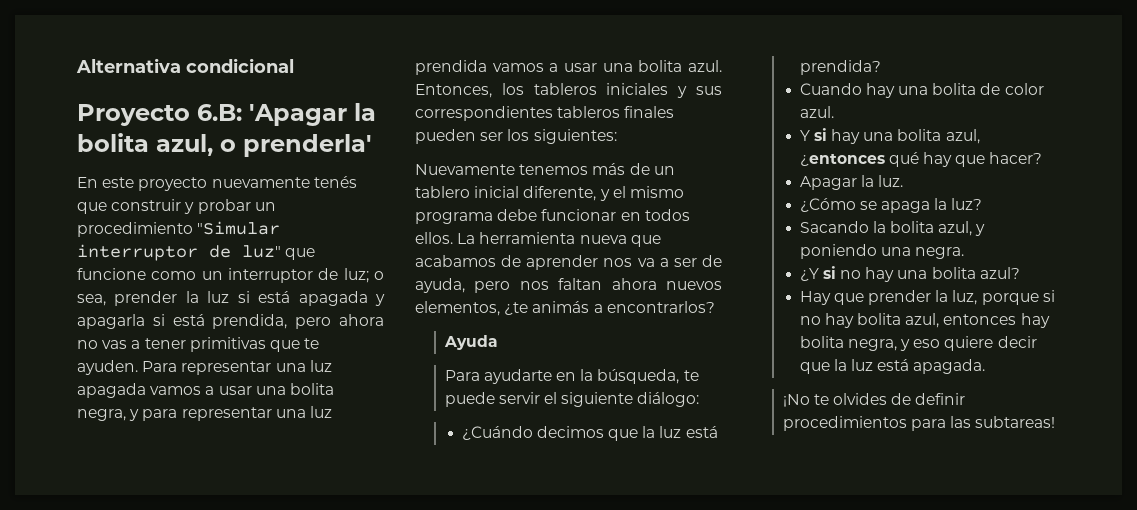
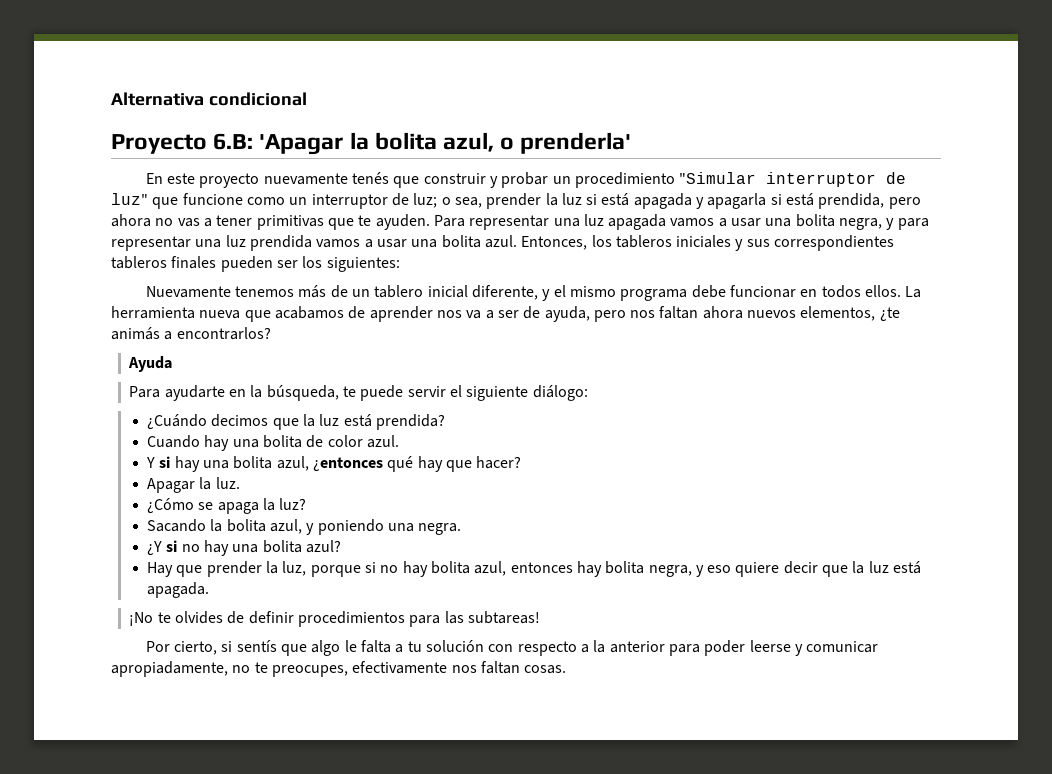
+ Por cierto, si sentís que algo le falta a tu solución con respecto a la anterior para poder leerse y comunicar apropiadamente, no te preocupes, efectivamente nos faltan cosas.

